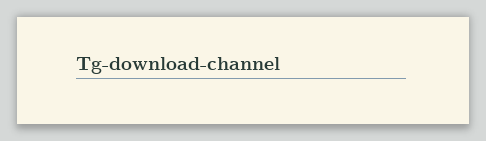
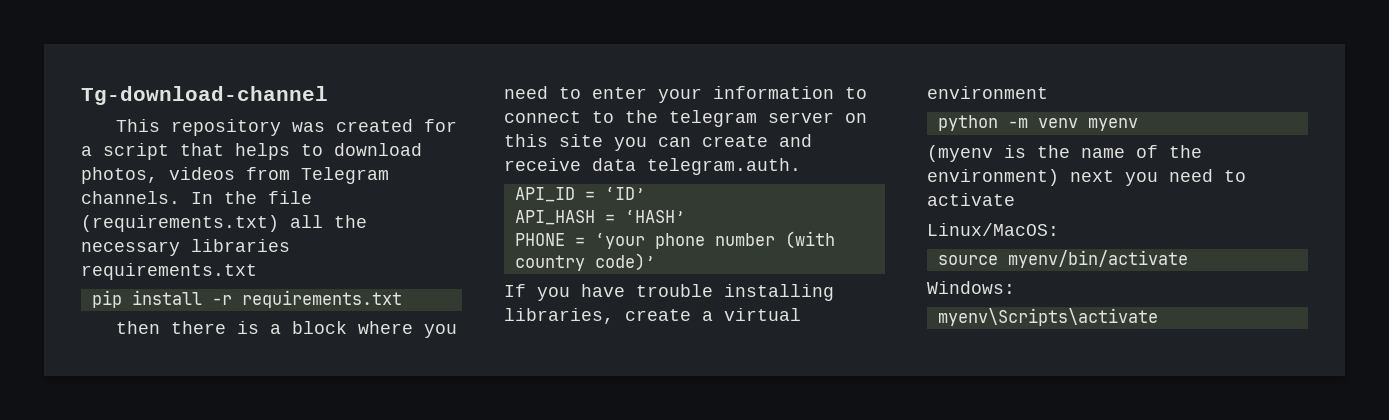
+ This repository was created for a script that helps to download photos, videos from Telegram channels. In the file (requirements.txt) all the necessary libraries requirements.txt
+ pip install -r requirements.txt
+ then there is a block where you need to enter your information to connect to the telegram server on this site you can create and receive data telegram.auth.
+ API_ID = ‘ID’
+ API_HASH = ‘HASH’
+ PHONE = ‘your phone number (with country code)’
+ If you have trouble installing libraries, create a virtual environment
+ python -m venv myenv
+ (myenv is the name of the environment) next you need to activate
+ Linux/MacOS:
+ source myenv/bin/activate
+ Windows:
+ myenv\Scripts\activate

